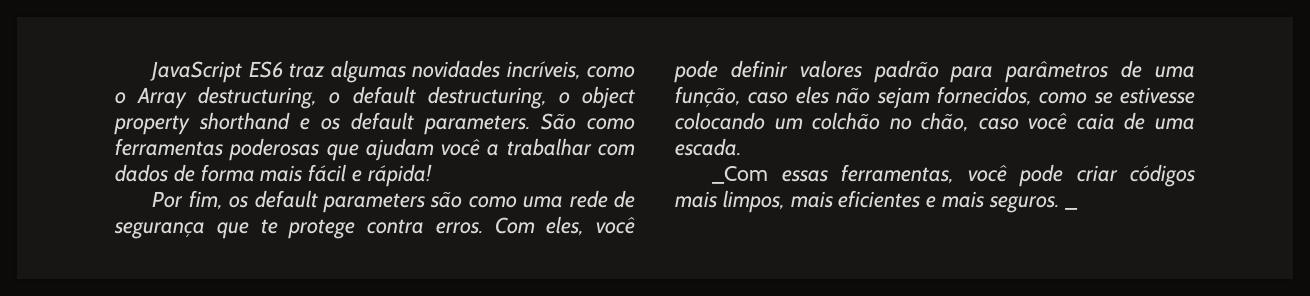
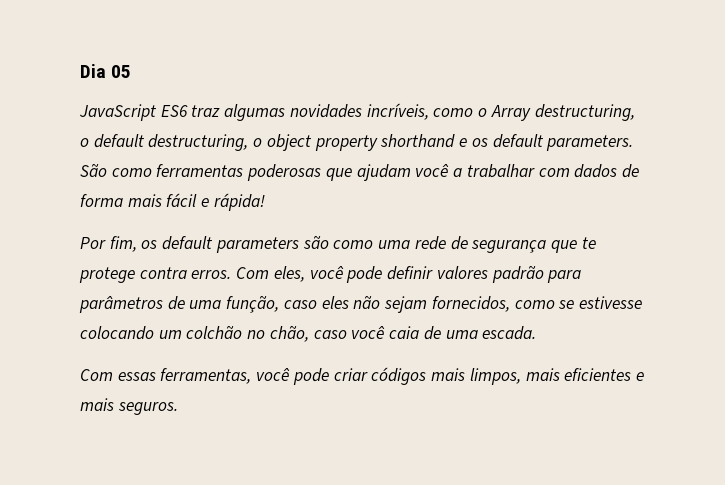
+ Dia 05
- _Com essas ferramentas, você pode criar códigos mais limpos, mais eficientes e mais seguros. _
+ Com essas ferramentas, você pode criar códigos mais limpos, mais eficientes e mais seguros.

